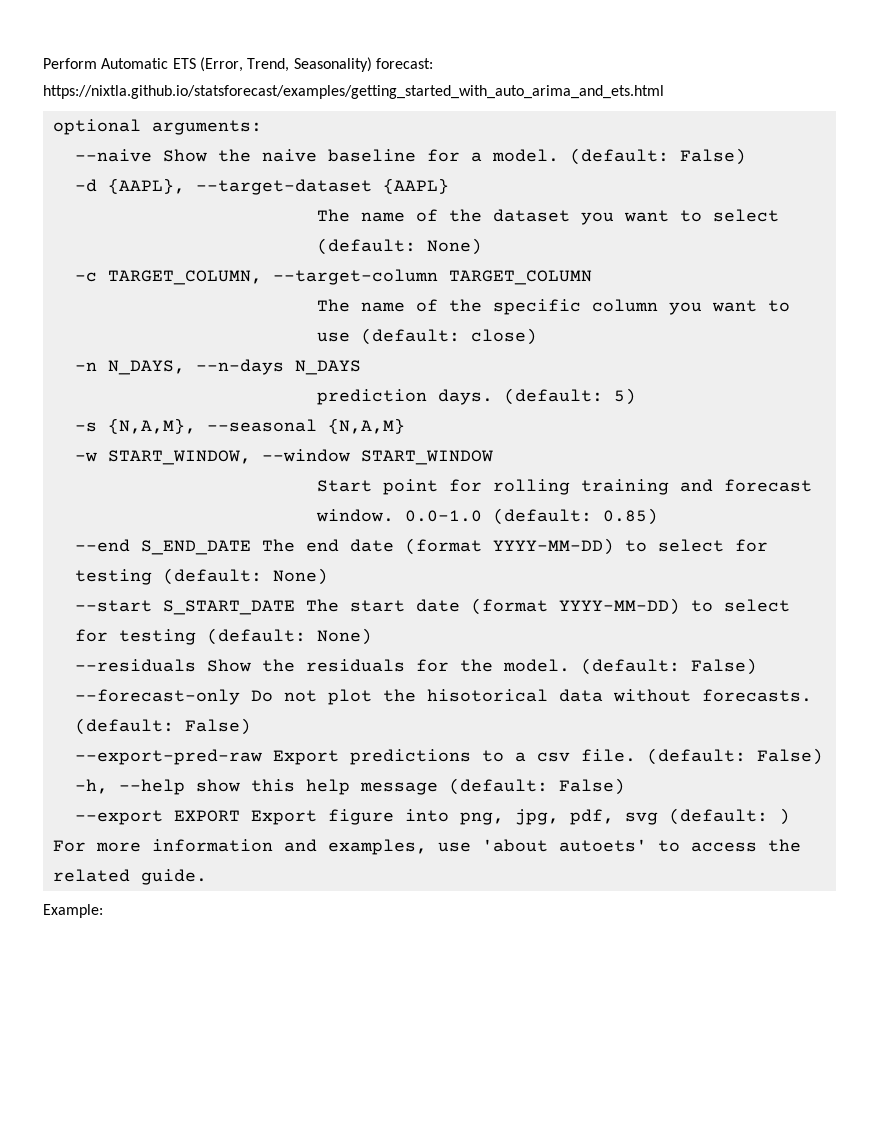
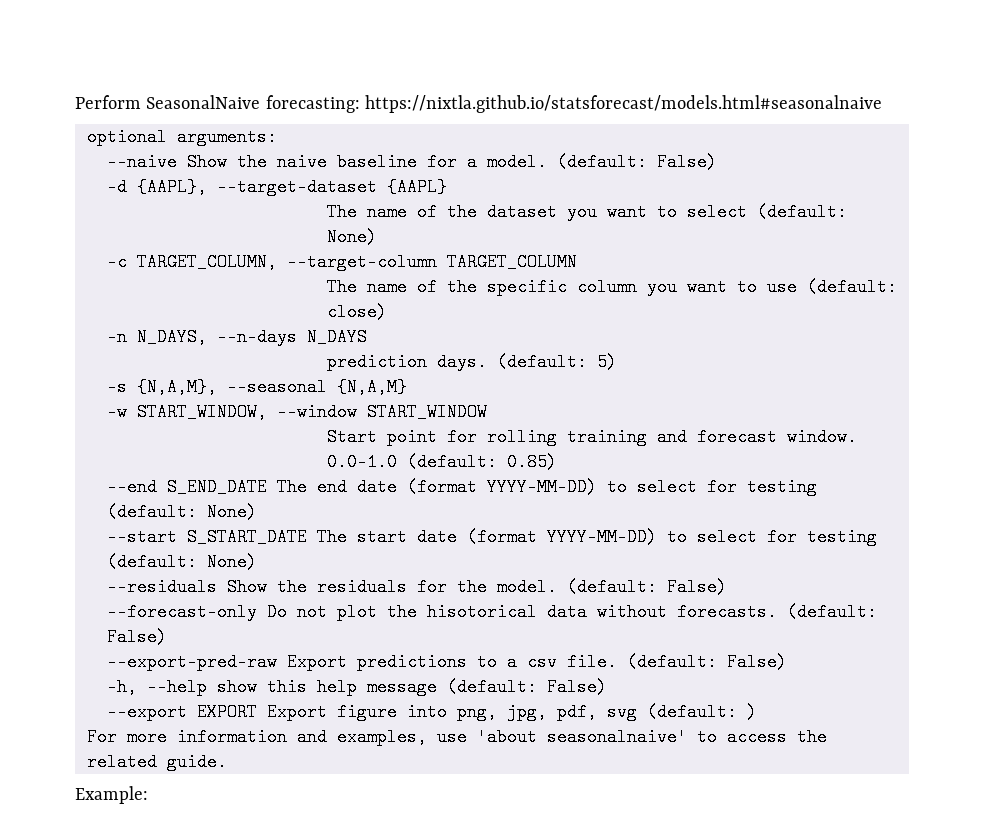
- Perform Automatic ETS (Error, Trend, Seasonality) forecast: https://nixtla.github.io/statsforecast/examples/getting_started_with_auto_arima_and_ets.html
+ Perform SeasonalNaive forecasting: https://nixtla.github.io/statsforecast/models.html#seasonalnaive
- For more information and examples, use 'about autoets' to access the related guide.
+ For more information and examples, use 'about seasonalnaive' to access the related guide.

